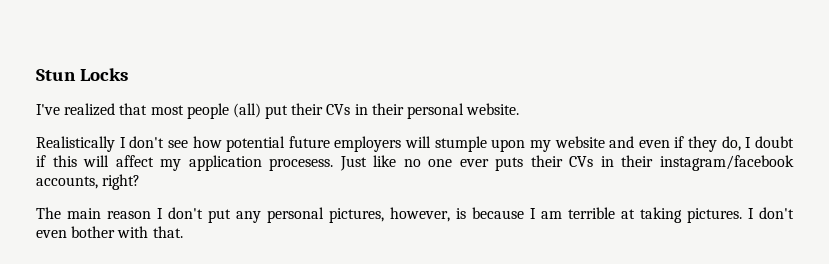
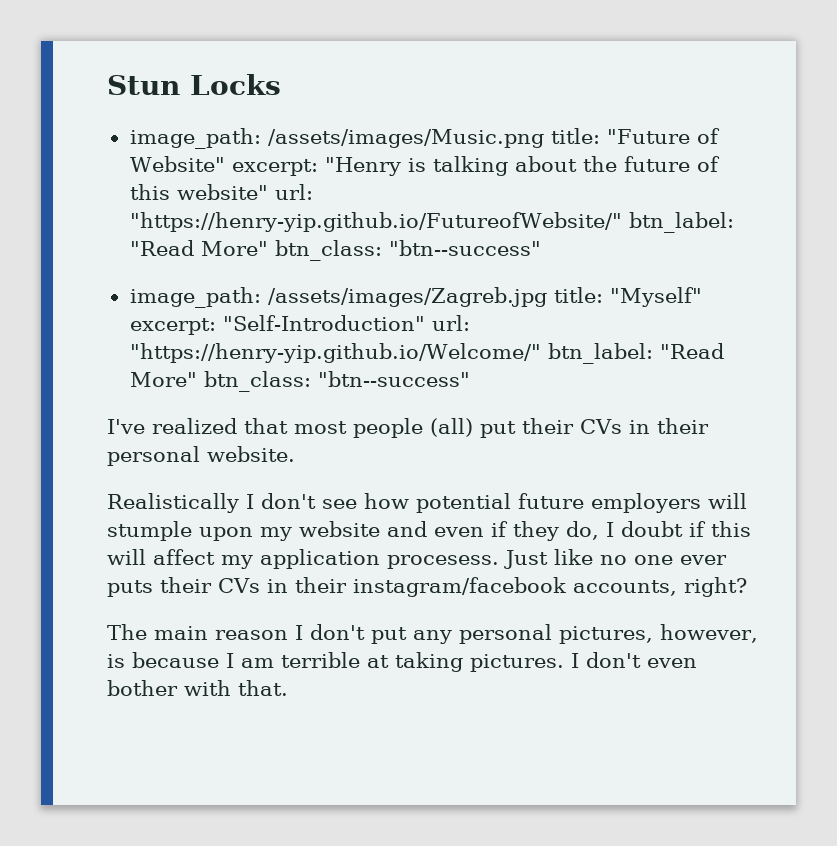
+ image_path: /assets/images/Music.png title: "Future of Website" excerpt: "Henry is talking about the future of this website" url: "https://henry-yip.github.io/FutureofWebsite/" btn_label: "Read More" btn_class: "btn--success"
+ image_path: /assets/images/Zagreb.jpg title: "Myself" excerpt: "Self-Introduction" url: "https://henry-yip.github.io/Welcome/" btn_label: "Read More" btn_class: "btn--success"

